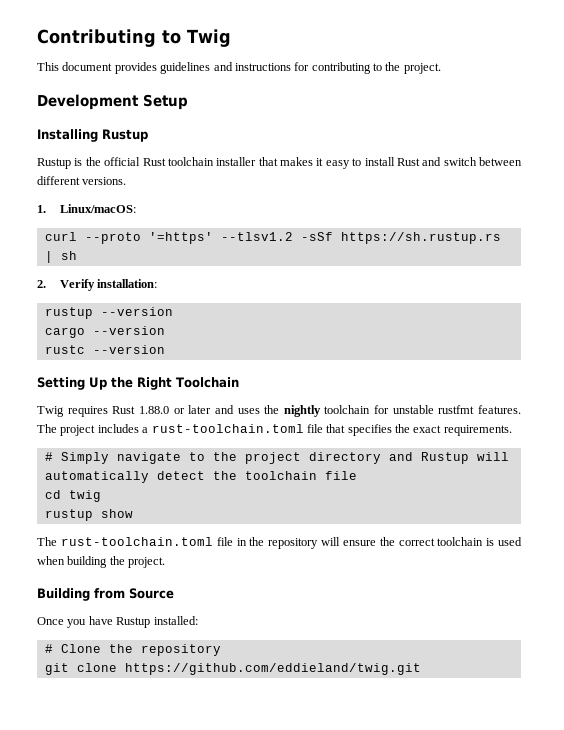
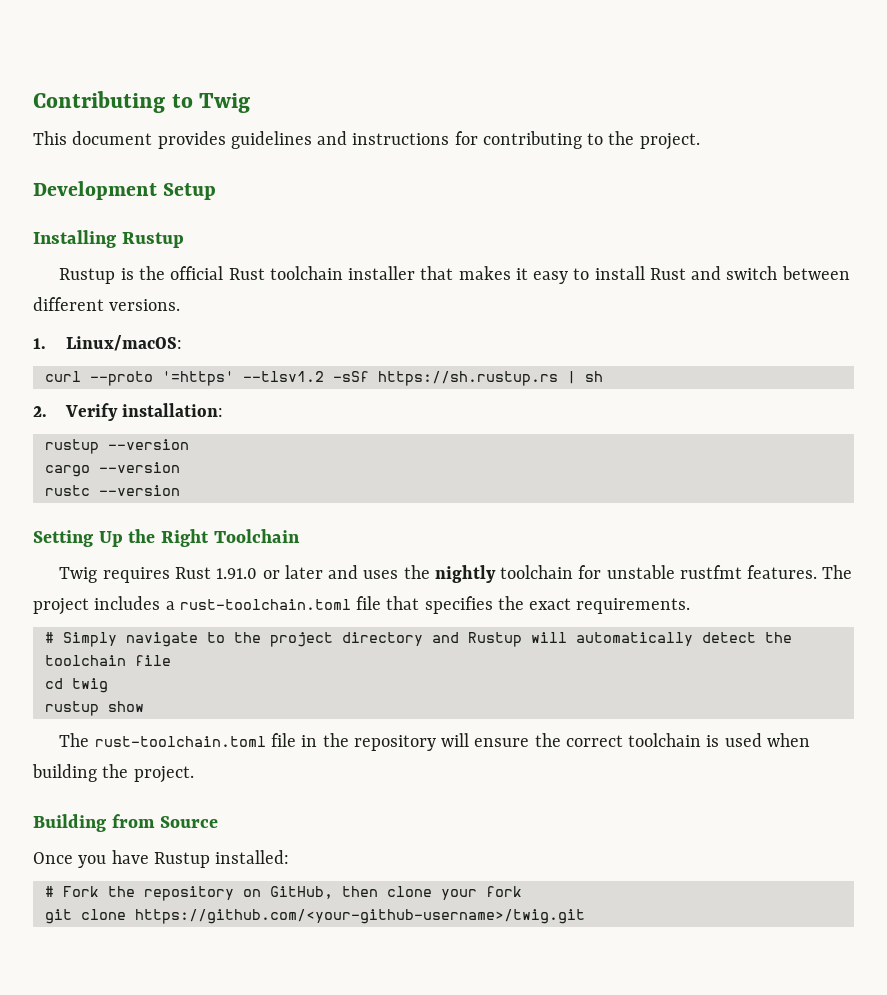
- Twig requires Rust 1.88.0 or later and uses the nightly toolchain for unstable rustfmt features.
+ Twig requires Rust 1.91.0 or later and uses the nightly toolchain for unstable rustfmt features.
- # Clone the repository
+ # Fork the repository on GitHub, then clone your fork
- git clone https://github.com/eddieland/twig.git
+ git clone https://github.com/<your-github-username>/twig.git

